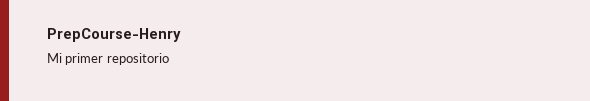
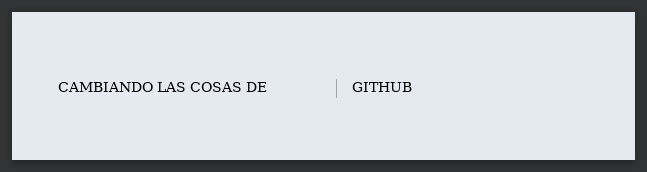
- PrepCourse-Henry
- Mi primer repositorio
+ CAMBIANDO LAS COSAS DE GITHUB

